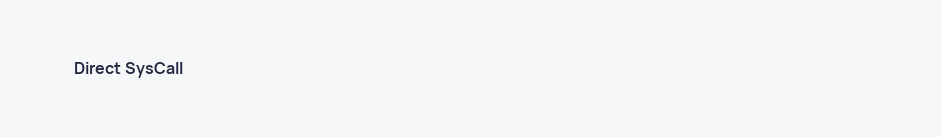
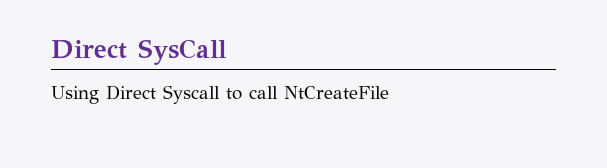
+ Using Direct Syscall to call NtCreateFile

